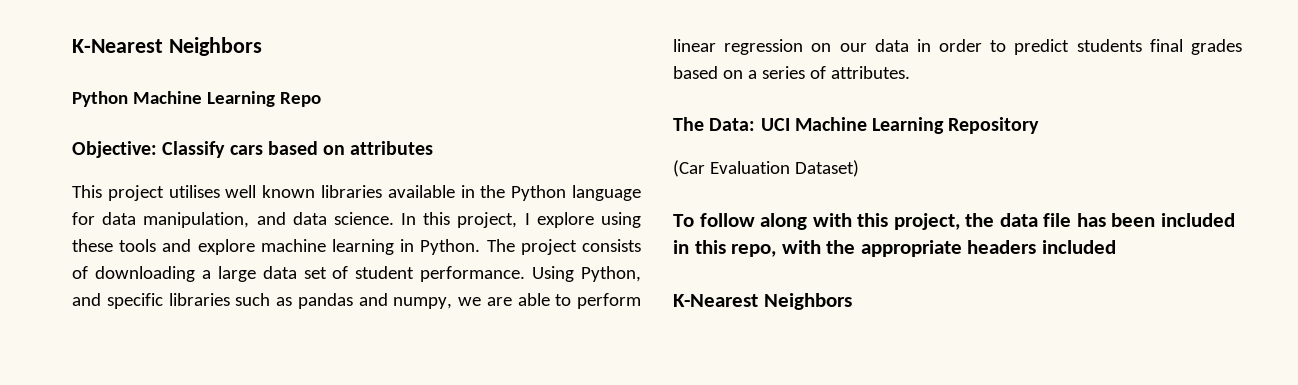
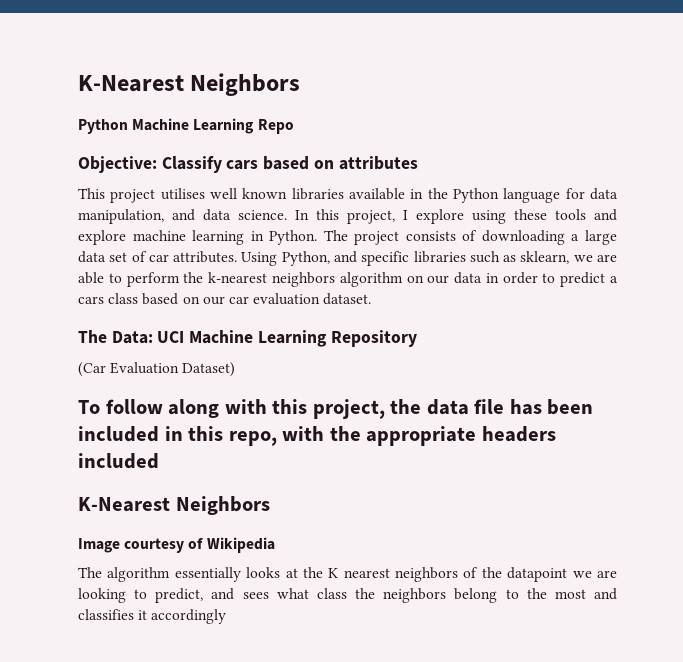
- The project consists of downloading a large data set of student performance.
+ The project consists of downloading a large data set of car attributes.
- Using Python, and specific libraries such as pandas and numpy, we are able to perform linear regression on our data in order to predict students final grades based on a series of attributes.
+ Using Python, and specific libraries such as sklearn, we are able to perform the k-nearest neighbors algorithm on our data in order to predict a cars class based on our car evaluation dataset.
+ Image courtesy of Wikipedia
+ The algorithm essentially looks at the K nearest neighbors of the datapoint we are looking to predict, and sees what class the neighbors belong to the most and classifies it accordingly

